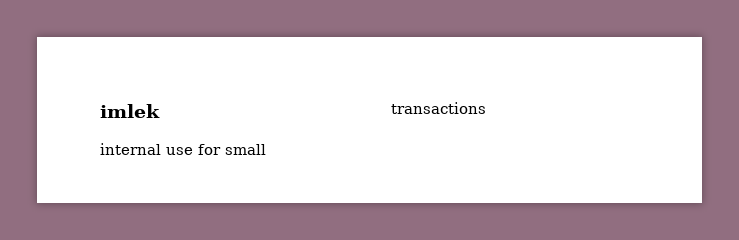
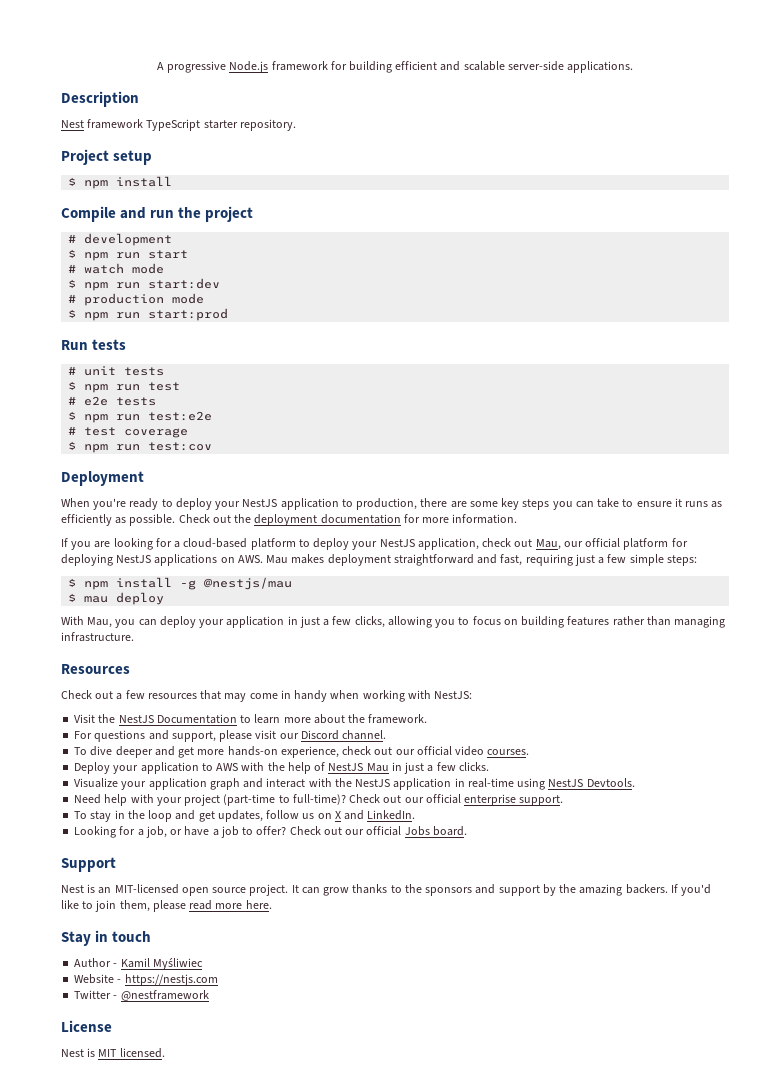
- imlek
- internal use for small transactions
+ A progressive Node.js framework for building efficient and scalable server-side applications.
+ Description
+ Nest framework TypeScript starter repository.
+ Project setup
+ $ npm install
+ Compile and run the project
+ # development
+ $ npm run start
+ # watch mode
+ $ npm run start:dev
+ # production mode
+ $ npm run start:prod
+ Run tests
+ # unit tests
+ $ npm run test
+ # e2e tests
+ $ npm run test:e2e
+ # test coverage
+ $ npm run test:cov
+ Deployment
+ When you're ready to deploy your NestJS application to production, there are some key steps you can take to ensure it runs as efficiently as possible. Check out the deployment documentation for more information.
+ If you are looking for a cloud-based platform to deploy your NestJS application, check out Mau, our official platform for deploying NestJS applications on AWS. Mau makes deployment straightforward and fast, requiring just a few simple steps:
+ $ npm install -g @nestjs/mau
+ $ mau deploy
+ With Mau, you can deploy your application in just a few clicks, allowing you to focus on building features rather than managing infrastructure.
+ Resources
+ Check out a few resources that may come in handy when working with NestJS:
+ Visit the NestJS Documentation to learn more about the framework.
+ For questions and support, please visit our Discord channel.
+ To dive deeper and get more hands-on experience, check out our official video courses.
+ Deploy your application to AWS with the help of NestJS Mau in just a few clicks.
+ Visualize your application graph and interact with the NestJS application in real-time using NestJS Devtools.
+ Need help with your project (part-time to full-time)? Check out our official enterprise support.
+ To stay in the loop and get updates, follow us on X and LinkedIn.
+ Looking for a job, or have a job to offer? Check out our official Jobs board.
+ Support
+ Nest is an MIT-licensed open source project. It can grow thanks to the sponsors and support by the amazing backers. If you'd like to join them, please read more here.
+ Stay in touch
+ Author - Kamil Myśliwiec
+ Website - https://nestjs.com
+ Twitter - @nestframework
+ License
+ Nest is MIT licensed.

